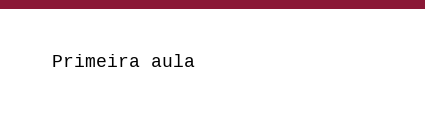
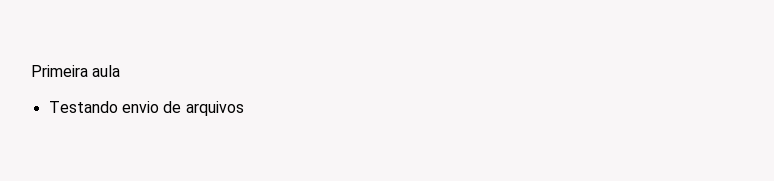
+ Testando envio de arquivos

